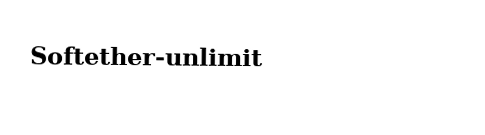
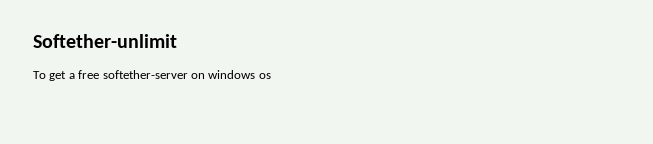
+ To get a free softether-server on windows os

